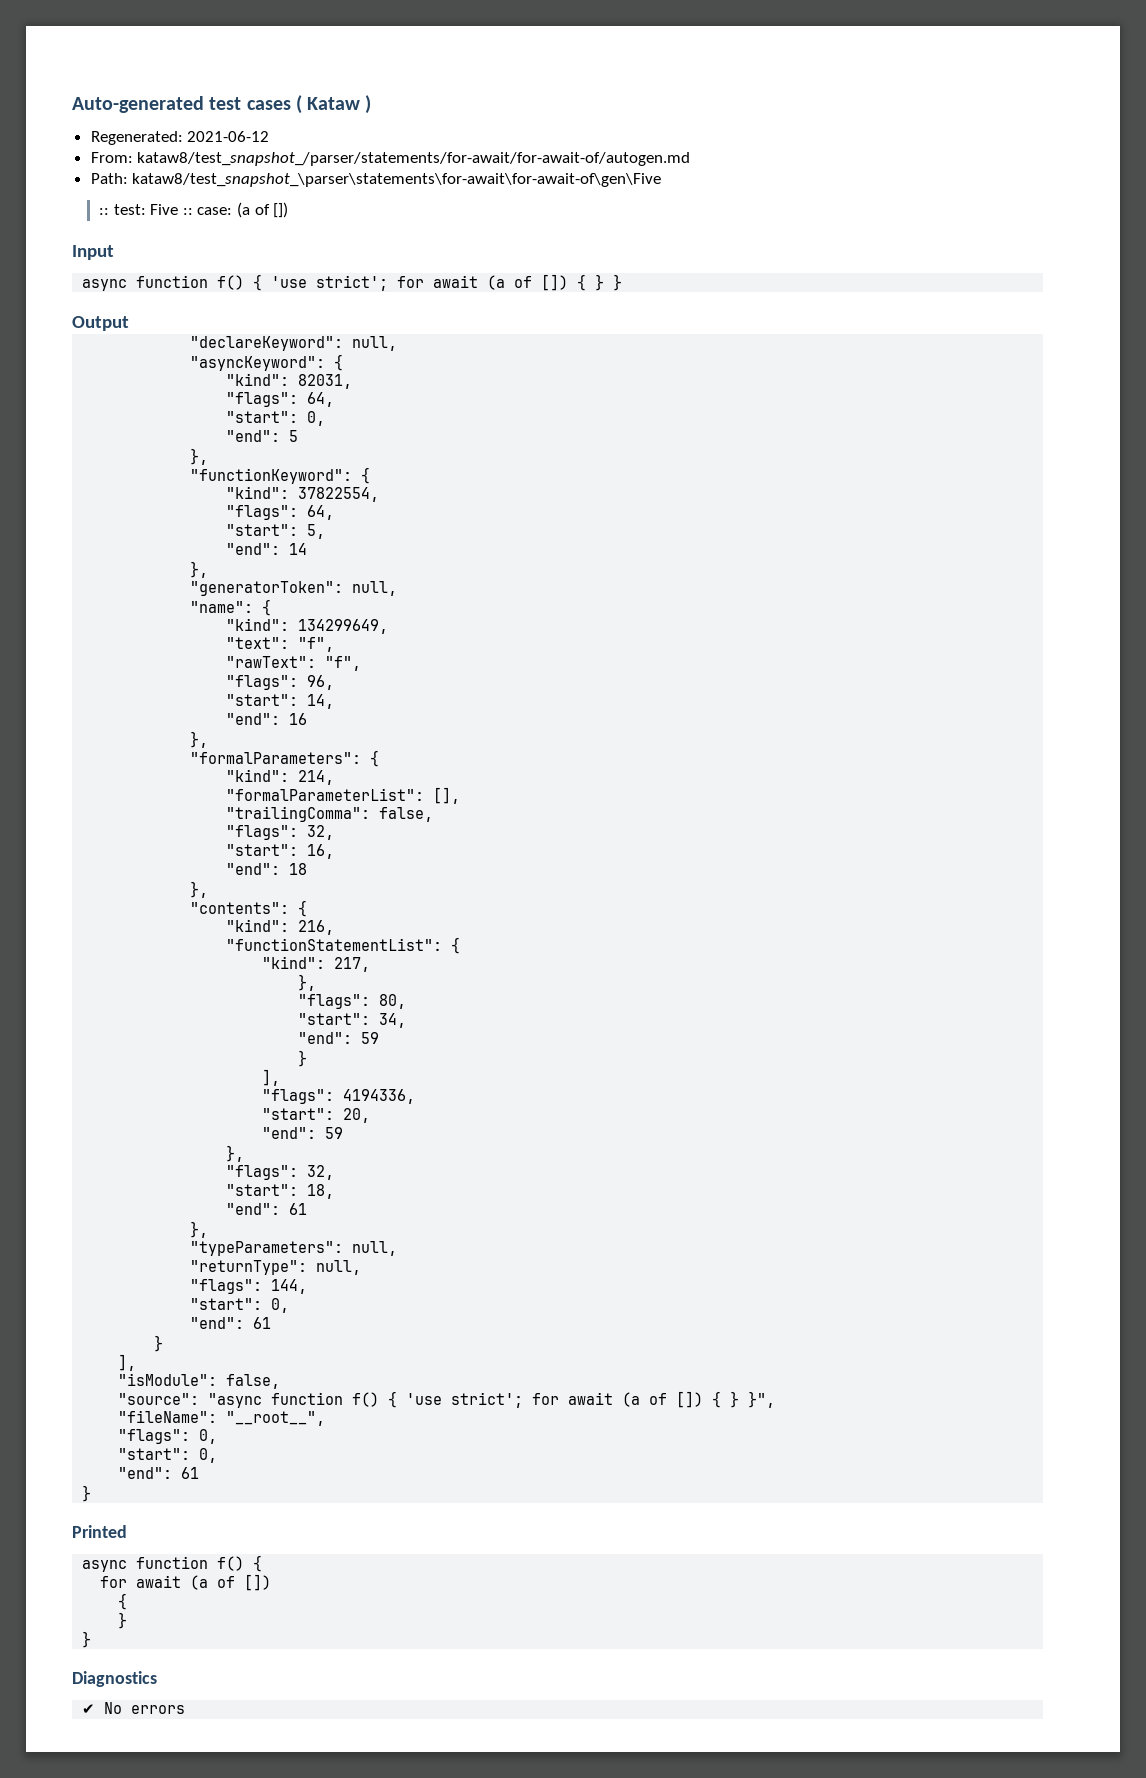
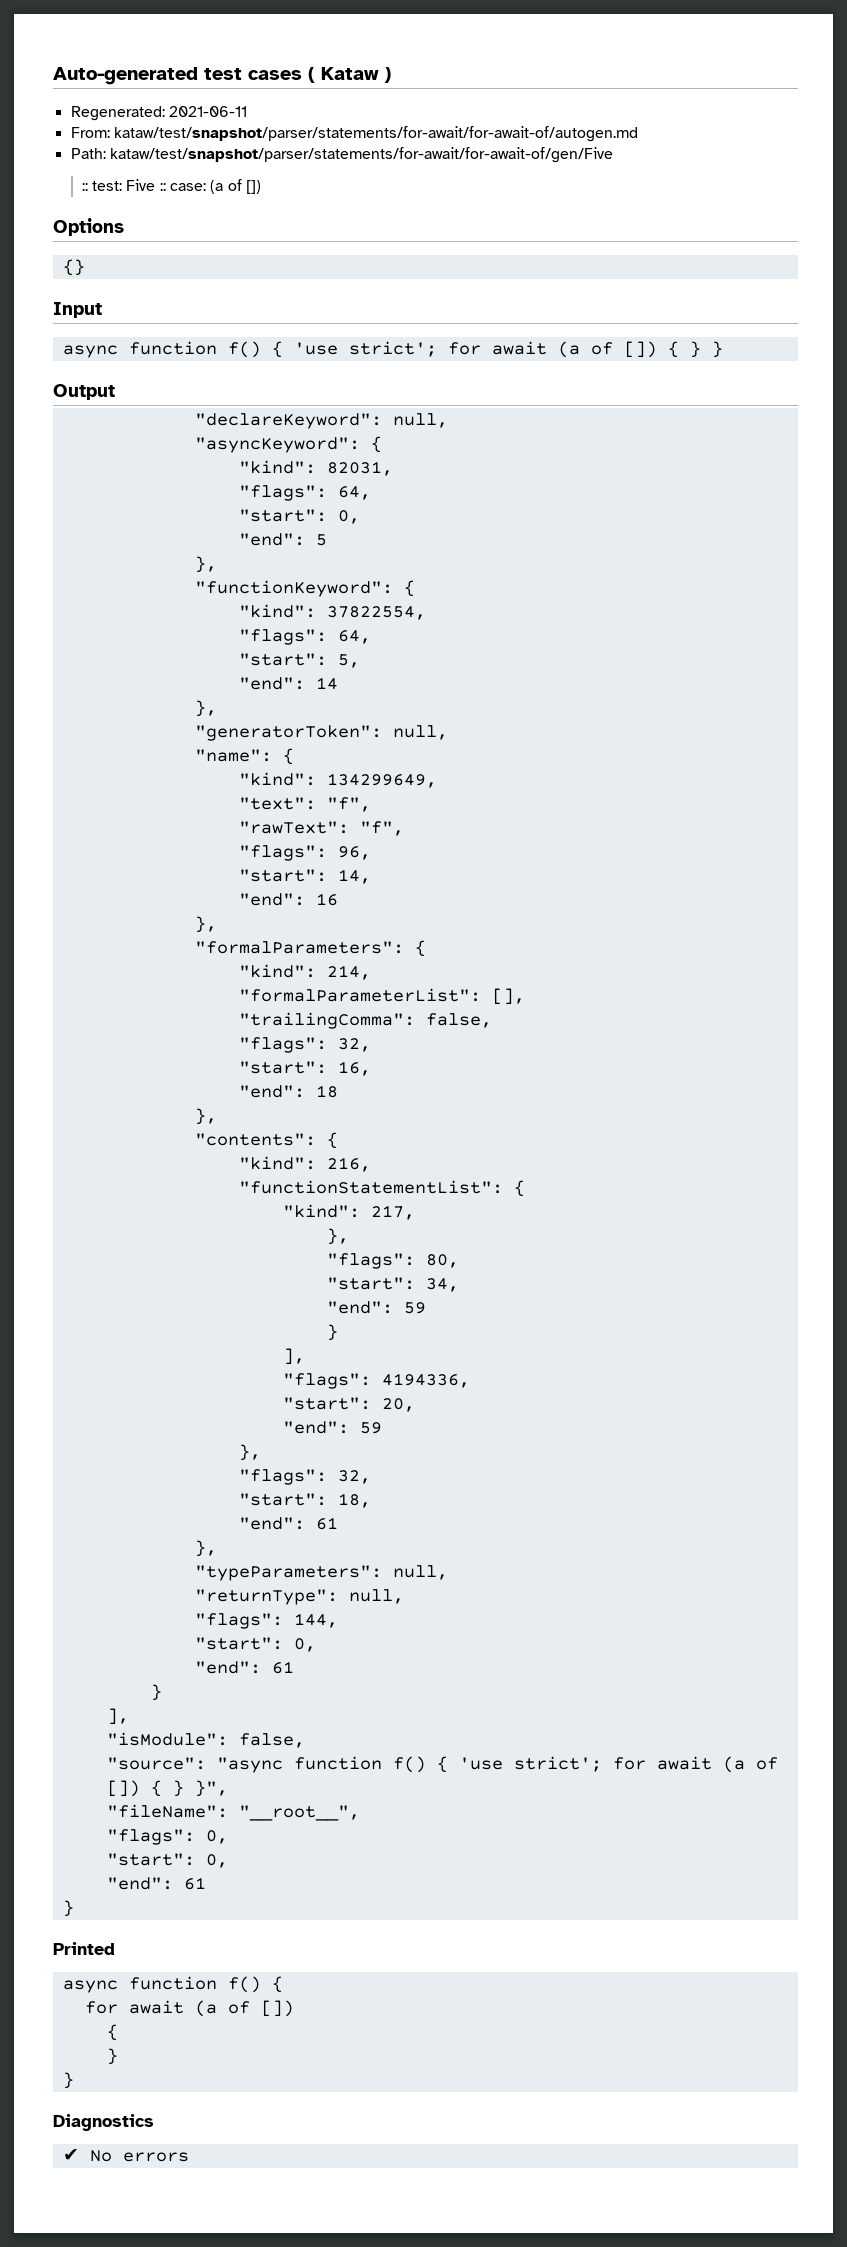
- Regenerated: 2021-06-12
+ Regenerated: 2021-06-11
- From: kataw8/test_snapshot_/parser/statements/for-await/for-await-of/autogen.md
+ From: kataw/test/snapshot/parser/statements/for-await/for-await-of/autogen.md
- Path: kataw8/test_snapshot_\parser\statements\for-await\for-await-of\gen\Five
+ Path: kataw/test/snapshot/parser/statements/for-await/for-await-of/gen/Five
+ Options
+ {}

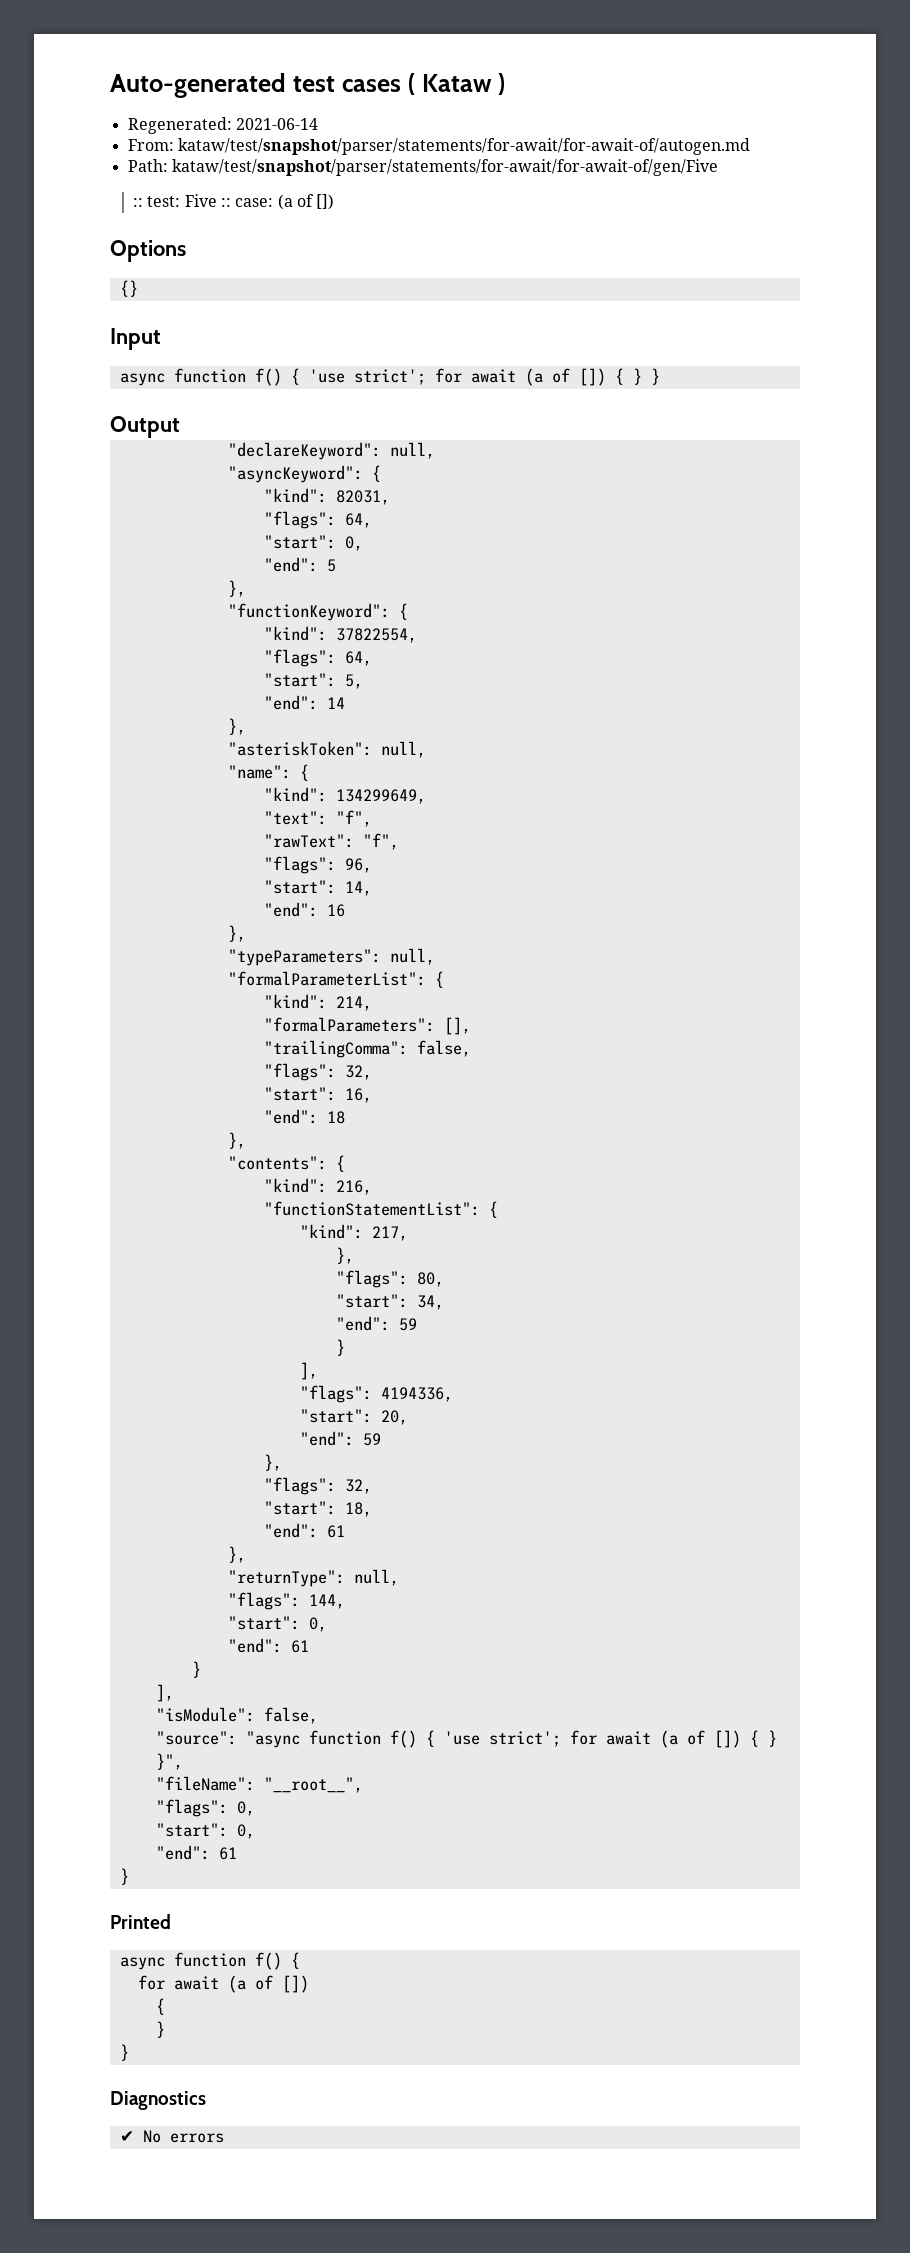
- Regenerated: 2021-06-11
+ Regenerated: 2021-06-14
- "generatorToken": null,
+ "asteriskToken": null,
- "formalParameters": {
+ "typeParameters": null,
+ "formalParameterList": {
- "formalParameterList": [],
+ "formalParameters": [],
- "typeParameters": null,

